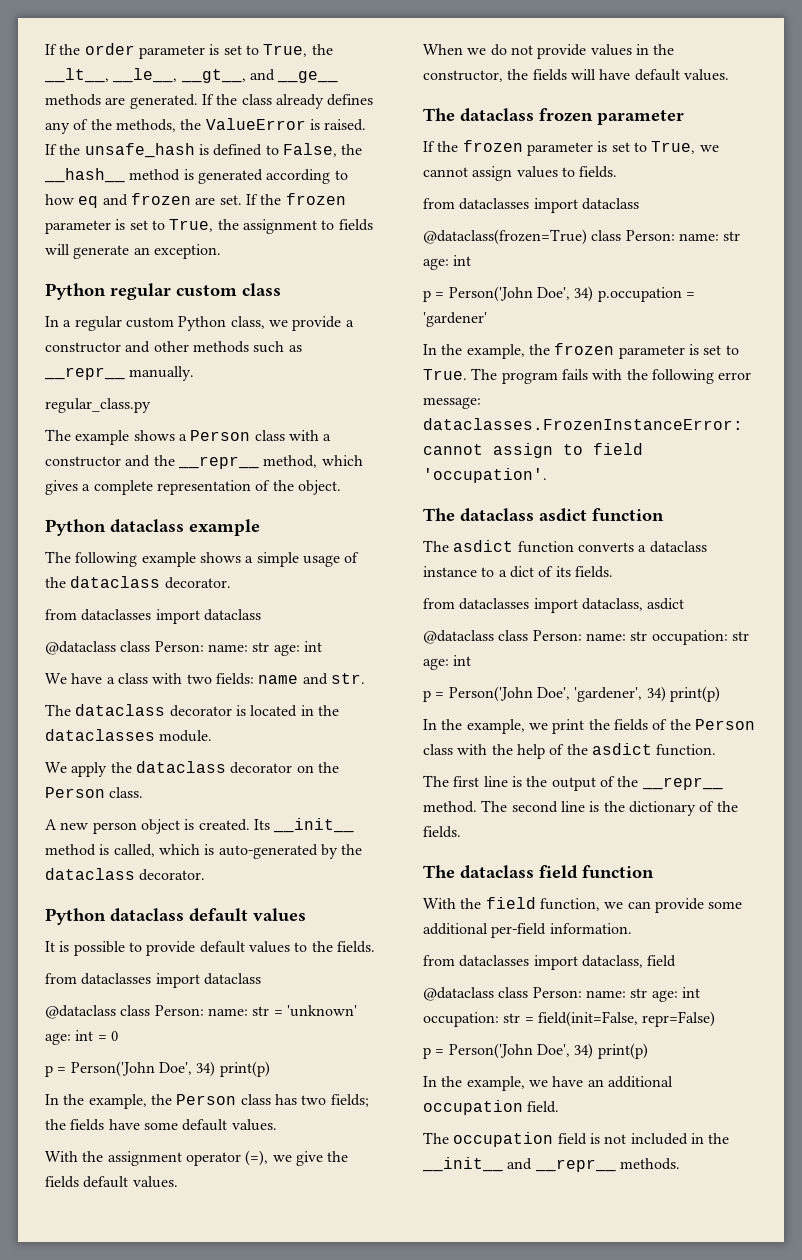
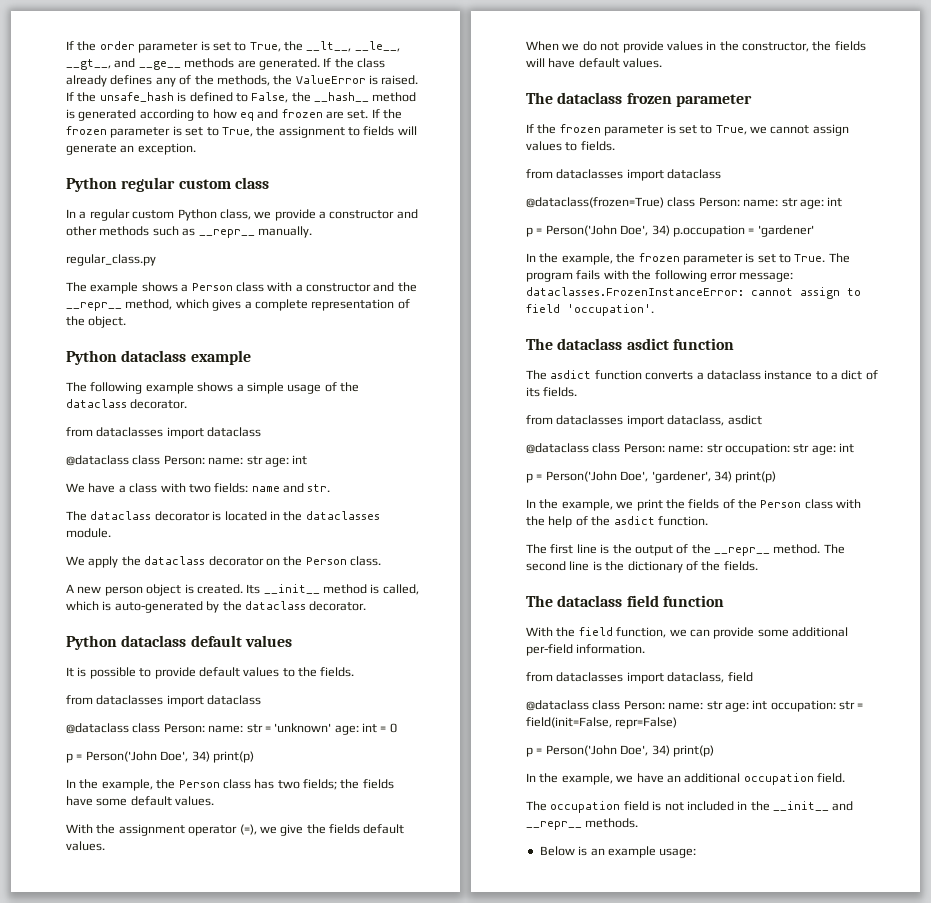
+ Below is an example usage:

